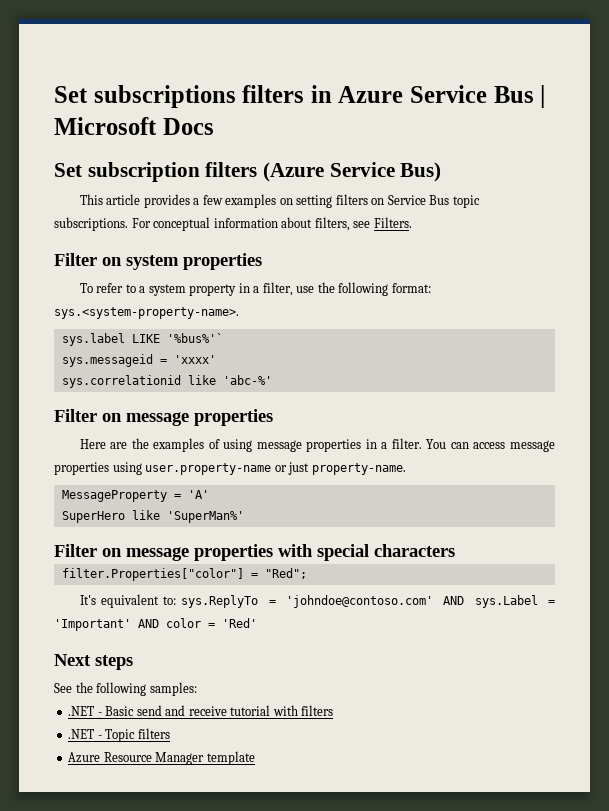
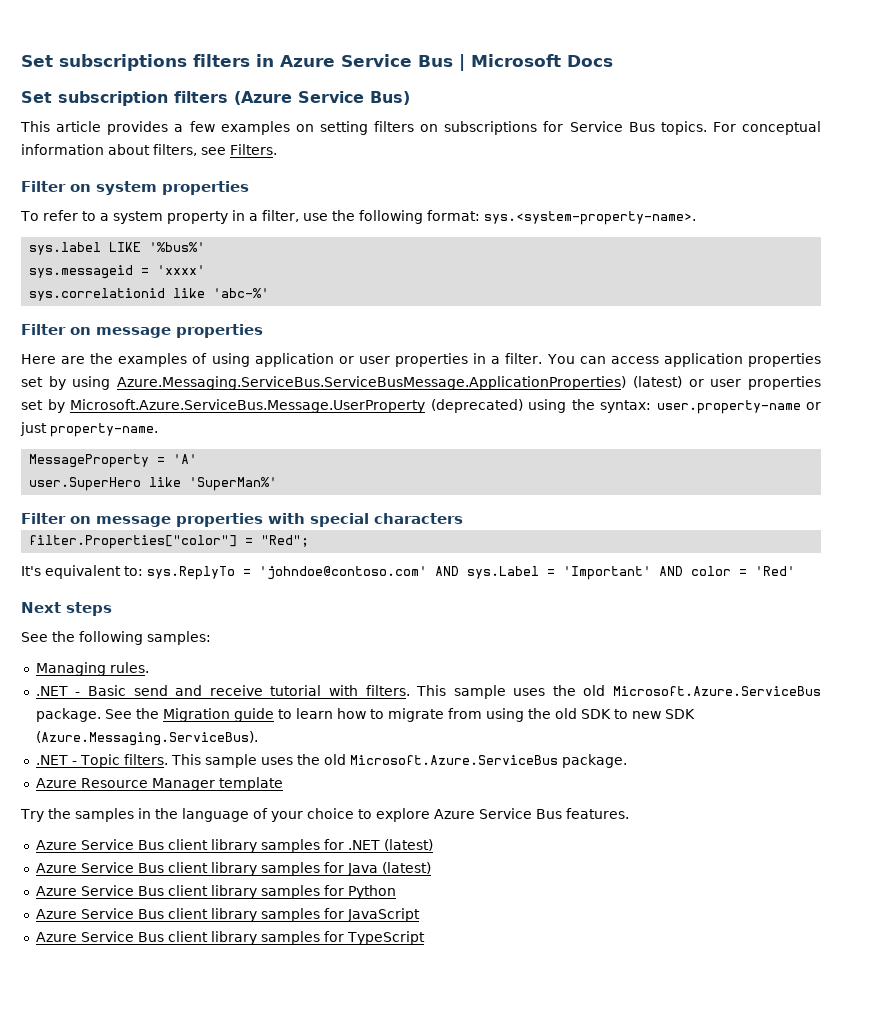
- This article provides a few examples on setting filters on Service Bus topic subscriptions.
+ This article provides a few examples on setting filters on subscriptions for Service Bus topics.
- sys.label LIKE '%bus%'`
+ sys.label LIKE '%bus%'
- Here are the examples of using message properties in a filter.
+ Here are the examples of using application or user properties in a filter.
- You can access message properties using user.property-name or just property-name.
+ You can access application properties set by using Azure.Messaging.ServiceBus.ServiceBusMessage.ApplicationProperties) (latest) or user properties set by Microsoft.Azure.ServiceBus.Message.UserProperty (deprecated) using the syntax: user.property-name or just property-name.
- SuperHero like 'SuperMan%'
+ user.SuperHero like 'SuperMan%'
+ Managing rules.
- .NET - Basic send and receive tutorial with filters
- .NET - Topic filters
+ .NET - Basic send and receive tutorial with filters. This sample uses the old Microsoft.Azure.ServiceBus package. See the Migration guide to learn how to migrate from using the old SDK to new SDK (Azure.Messaging.ServiceBus).
+ .NET - Topic filters. This sample uses the old Microsoft.Azure.ServiceBus package.
  Azure Resource Manager template
+ Try the samples in the language of your choice to explore Azure Service Bus features.
+ Azure Service Bus client library samples for .NET (latest)
+ Azure Service Bus client library samples for Java (latest)
+ Azure Service Bus client library samples for Python
+ Azure Service Bus client library samples for JavaScript
+ Azure Service Bus client library samples for TypeScript

